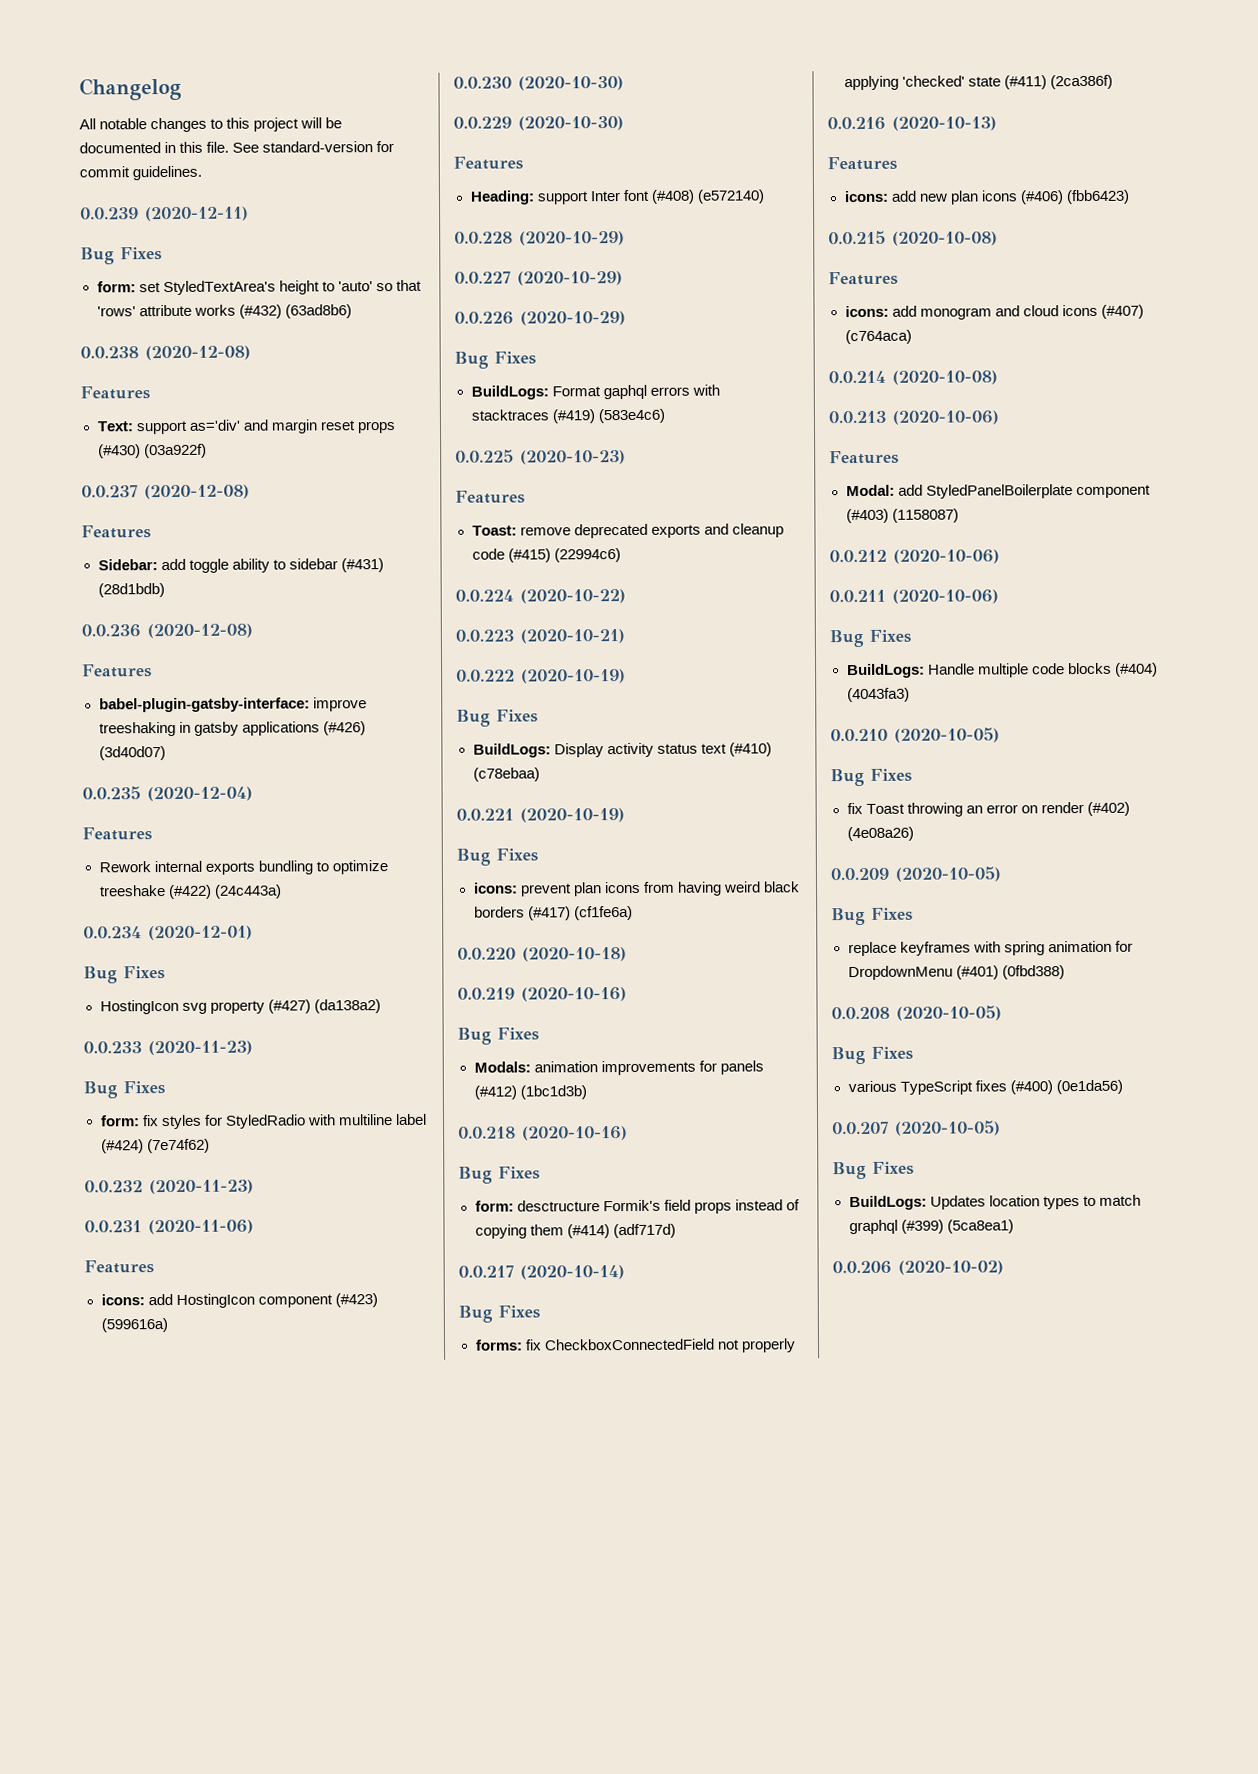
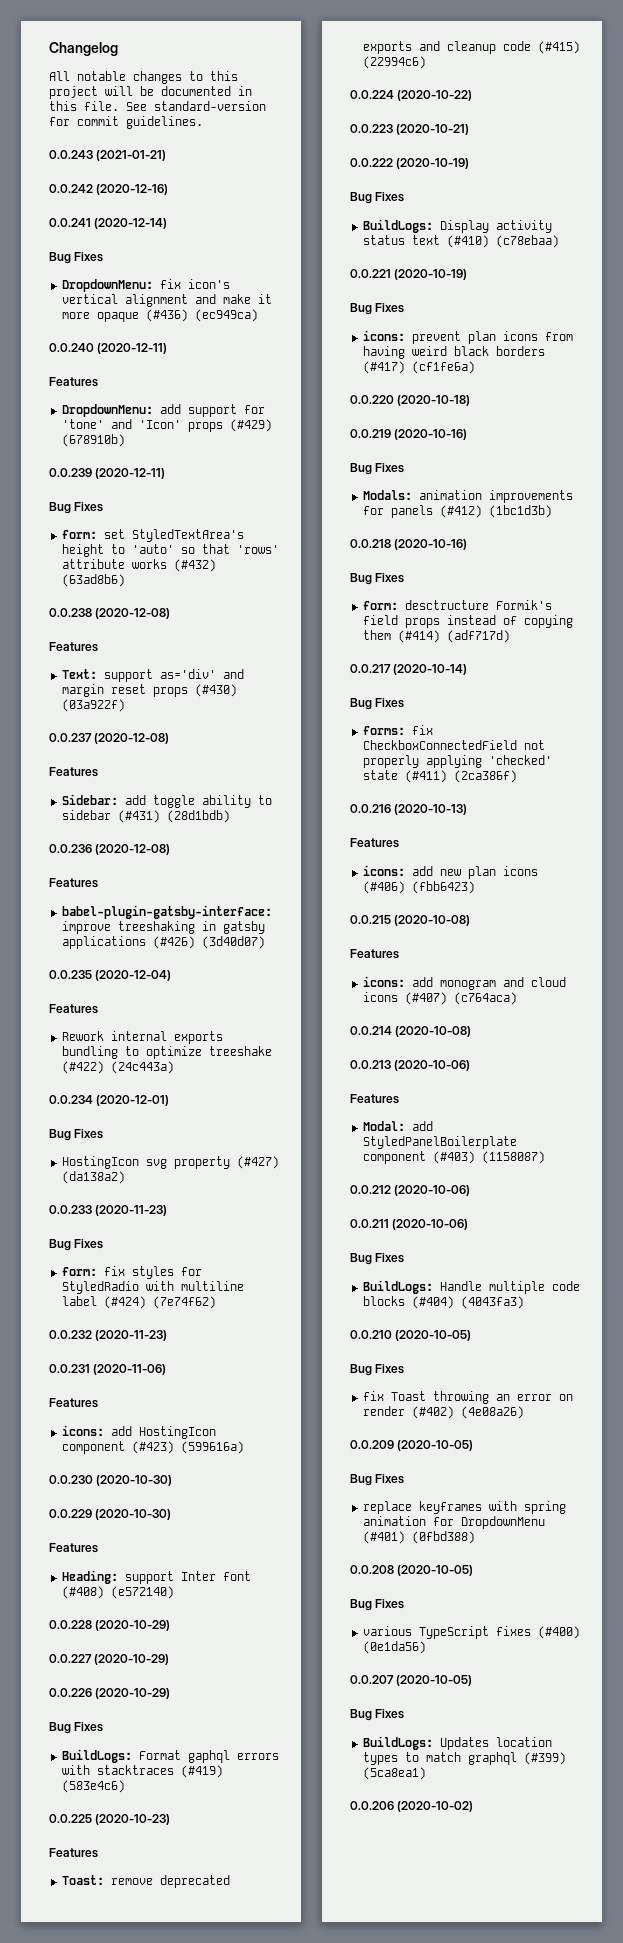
+ 0.0.243 (2021-01-21)
+ 0.0.242 (2020-12-16)
+ 0.0.241 (2020-12-14)
+ Bug Fixes
+ DropdownMenu: fix icon's vertical alignment and make it more opaque (#436) (ec949ca)
+ 0.0.240 (2020-12-11)
+ Features
+ DropdownMenu: add support for 'tone' and 'Icon' props (#429) (678910b)

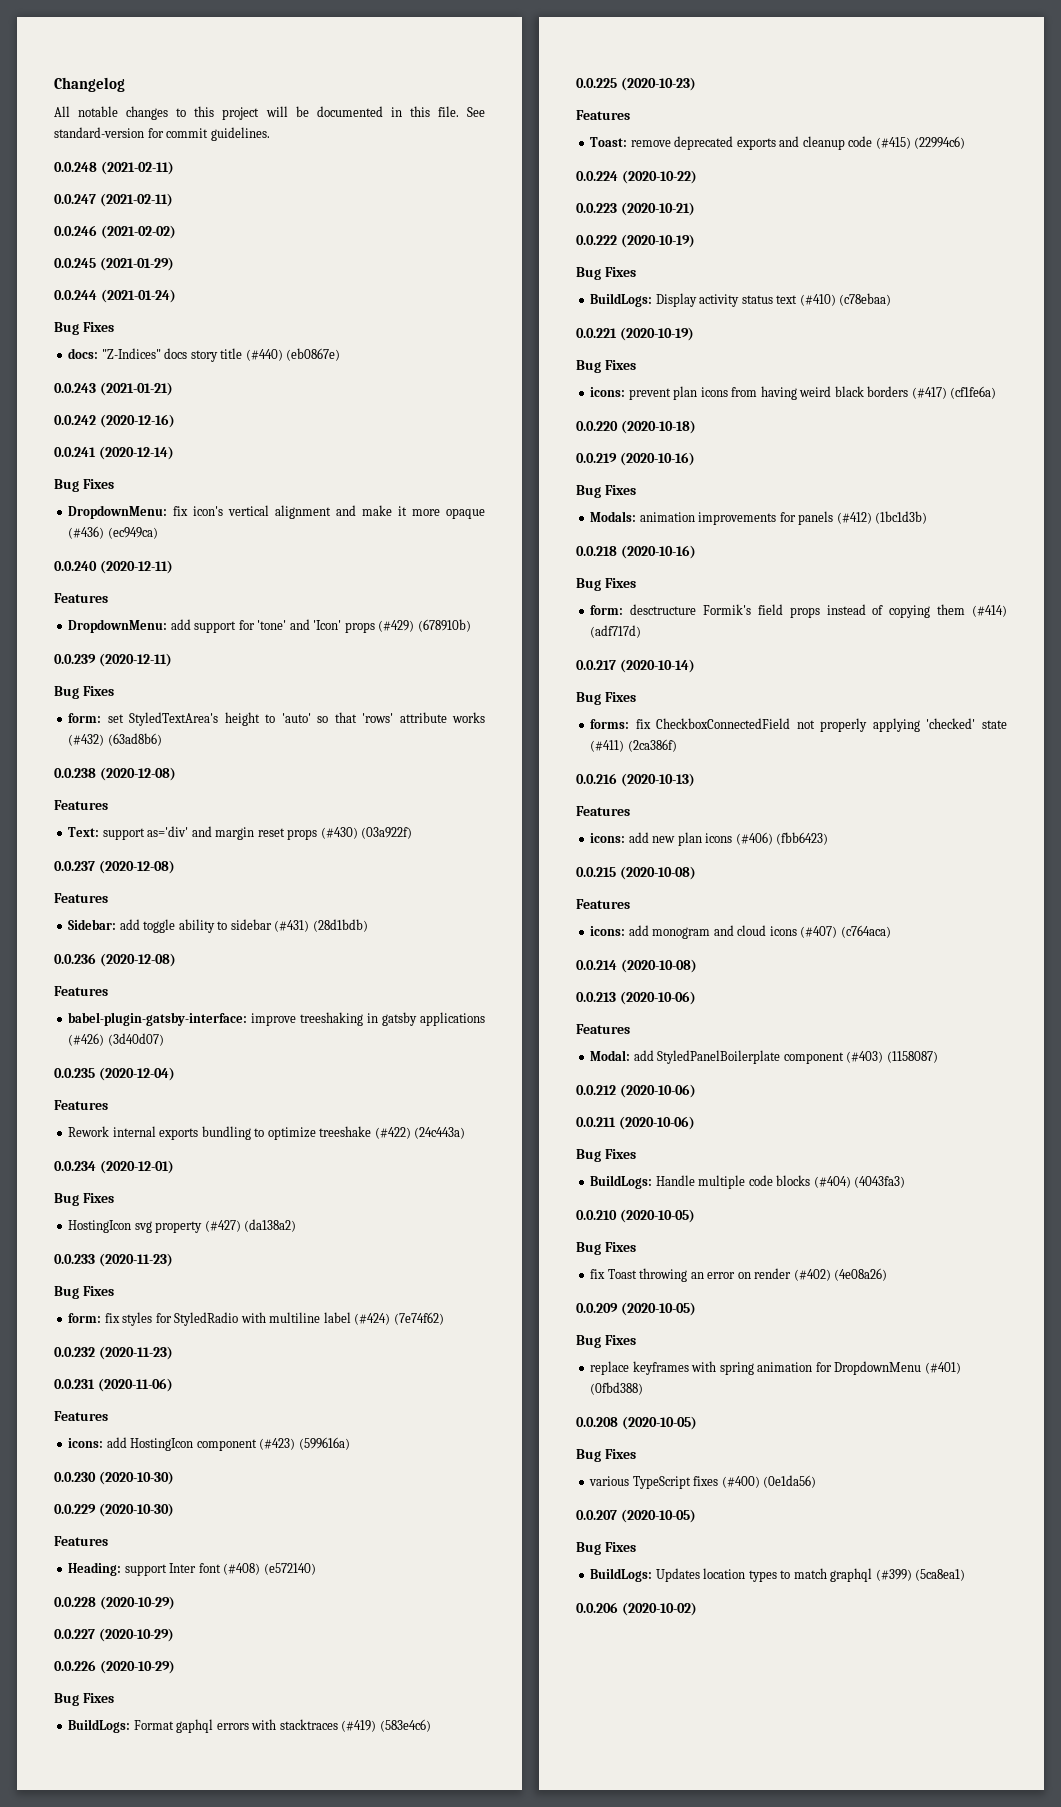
+ 0.0.248 (2021-02-11)
+ 0.0.247 (2021-02-11)
+ 0.0.246 (2021-02-02)
+ 0.0.245 (2021-01-29)
+ 0.0.244 (2021-01-24)
+ Bug Fixes
+ docs: "Z-Indices" docs story title (#440) (eb0867e)

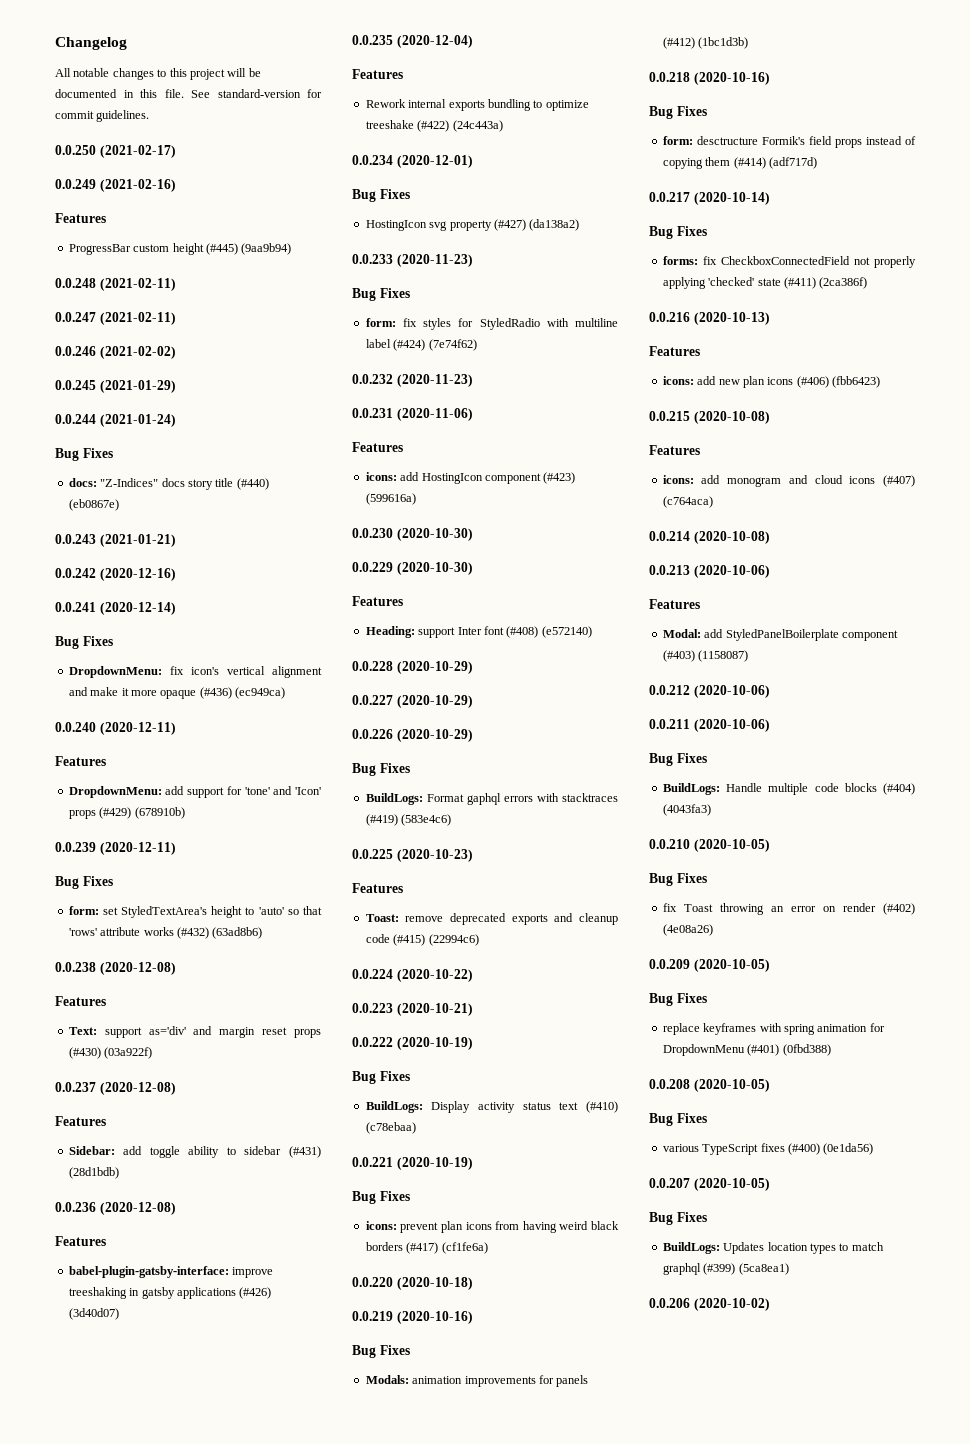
+ 0.0.250 (2021-02-17)
+ 0.0.249 (2021-02-16)
+ Features
+ ProgressBar custom height (#445) (9aa9b94)

